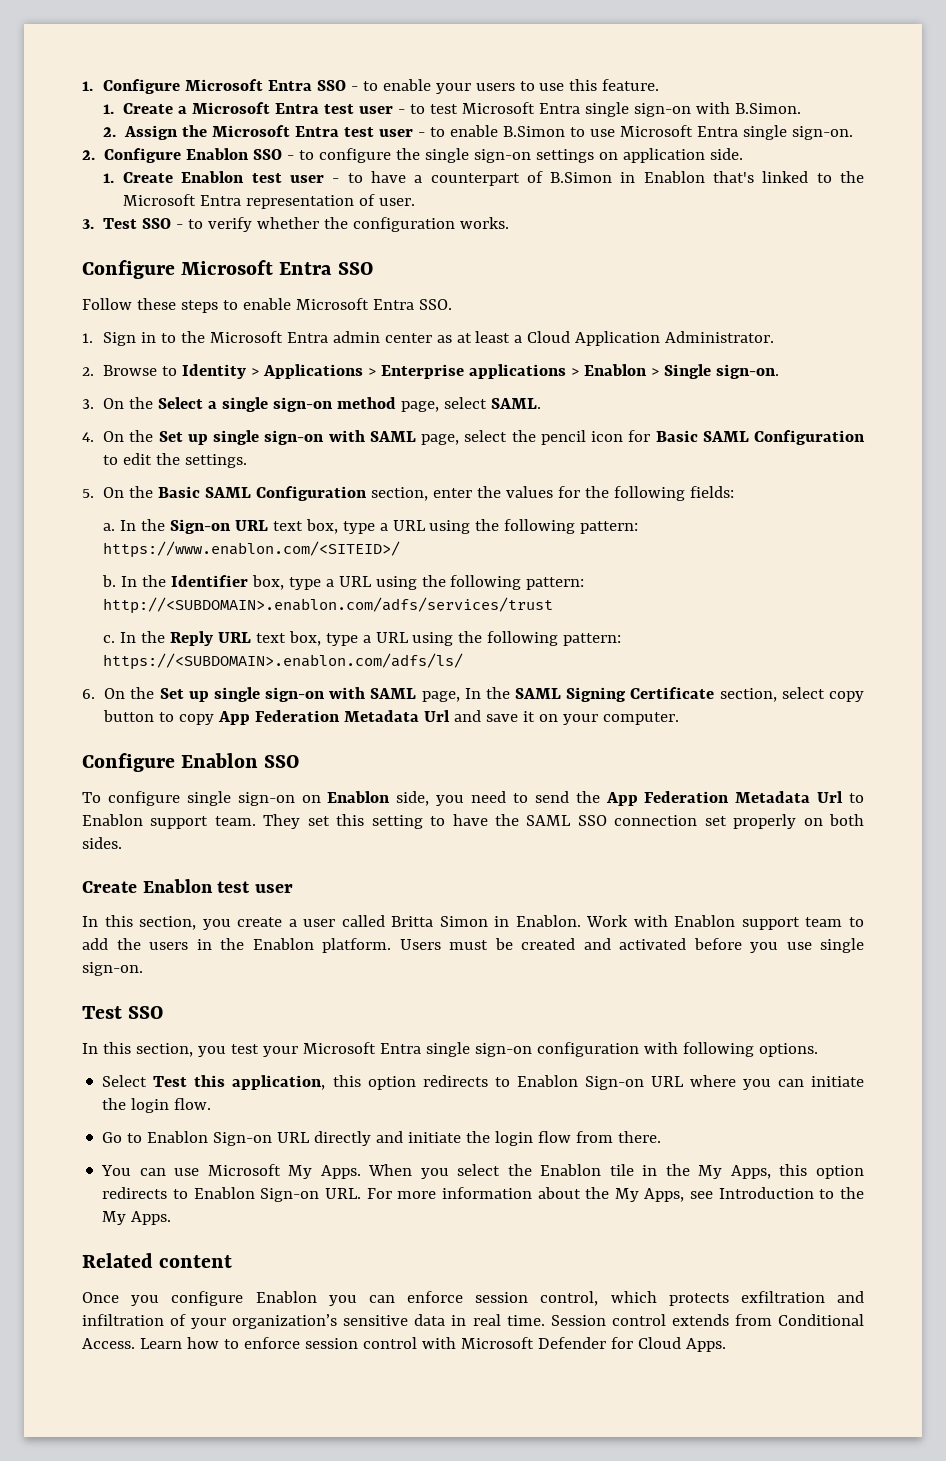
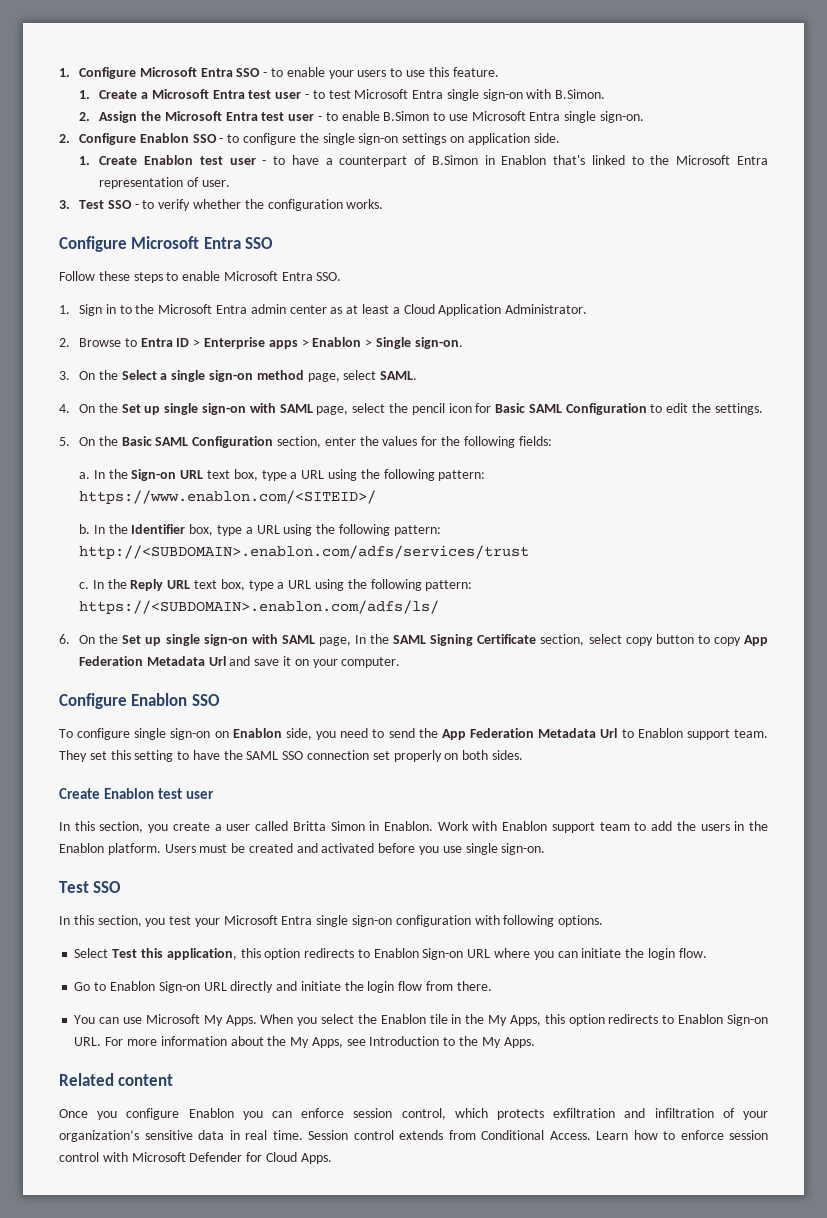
- 2. Browse to Identity > Applications > Enterprise applications > Enablon > Single sign-on.
+ 2. Browse to Entra ID > Enterprise apps > Enablon > Single sign-on.

